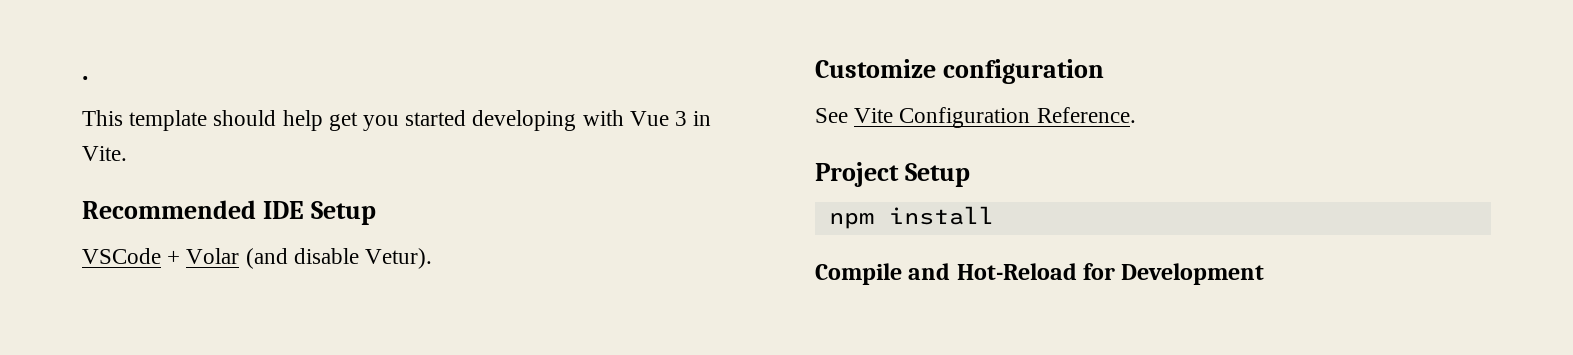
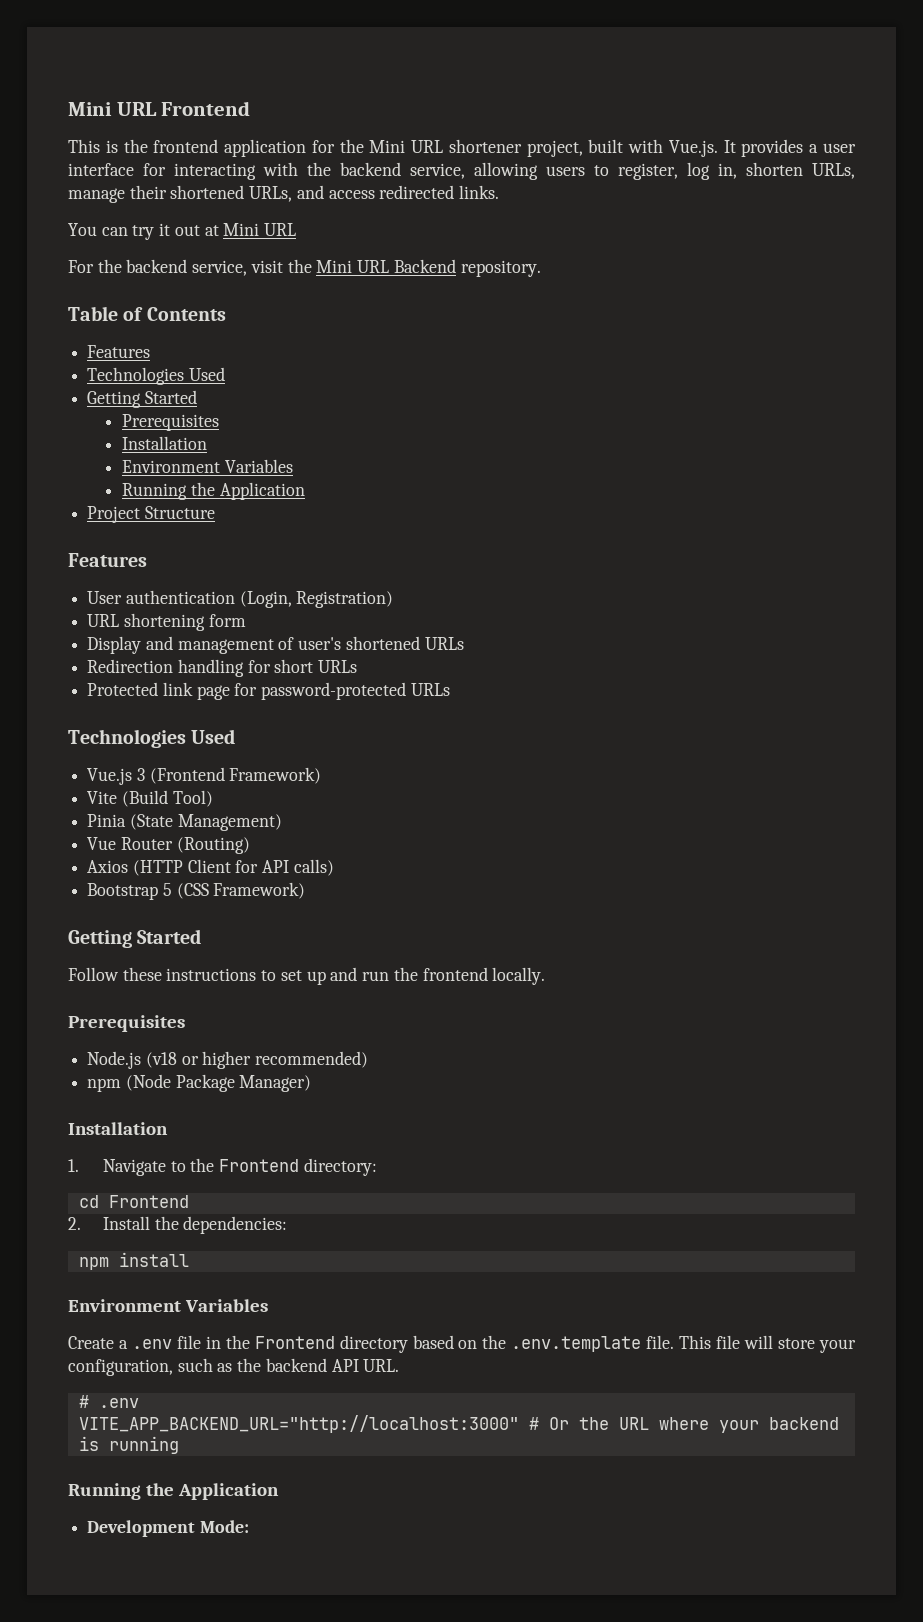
- .
- This template should help get you started developing with Vue 3 in Vite.
- Recommended IDE Setup
- VSCode + Volar (and disable Vetur).
- Customize configuration
- See Vite Configuration Reference.
- Project Setup
+ Mini URL Frontend
+ This is the frontend application for the Mini URL shortener project, built with Vue.js. It provides a user interface for interacting with the backend service, allowing users to register, log in, shorten URLs, manage their shortened URLs, and access redirected links.
+ You can try it out at Mini URL
+ For the backend service, visit the Mini URL Backend repository.
+ Table of Contents
+ Features
+ Technologies Used
+ Getting Started
+ Prerequisites
+ Installation
+ Environment Variables
+ Running the Application
+ Project Structure
+ Features
+ User authentication (Login, Registration)
+ URL shortening form
+ Display and management of user's shortened URLs
+ Redirection handling for short URLs
+ Protected link page for password-protected URLs
+ Technologies Used
+ Vue.js 3 (Frontend Framework)
+ Vite (Build Tool)
+ Pinia (State Management)
+ Vue Router (Routing)
+ Axios (HTTP Client for API calls)
+ Bootstrap 5 (CSS Framework)
+ Getting Started
+ Follow these instructions to set up and run the frontend locally.
+ Prerequisites
+ Node.js (v18 or higher recommended)
+ npm (Node Package Manager)
+ Installation
+ 1. Navigate to the Frontend directory:
+ cd Frontend
+ 2. Install the dependencies:
  npm install
- Compile and Hot-Reload for Development
+ Environment Variables
+ Create a .env file in the Frontend directory based on the .env.template file. This file will store your configuration, such as the backend API URL.
+ # .env
+ VITE_APP_BACKEND_URL="http://localhost:3000" # Or the URL where your backend is running
+ Running the Application
+ Development Mode:

